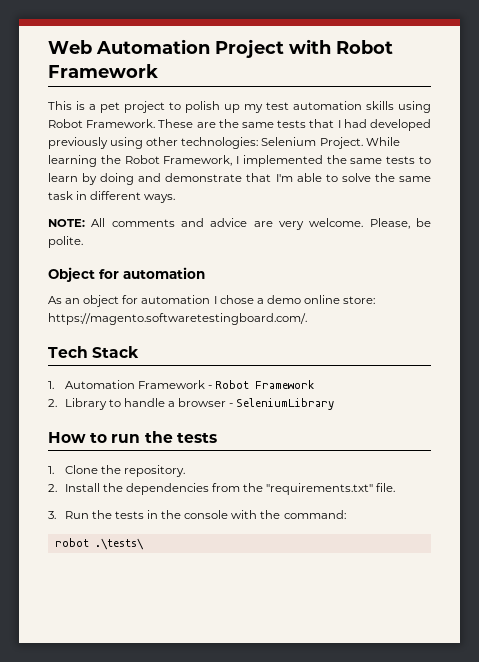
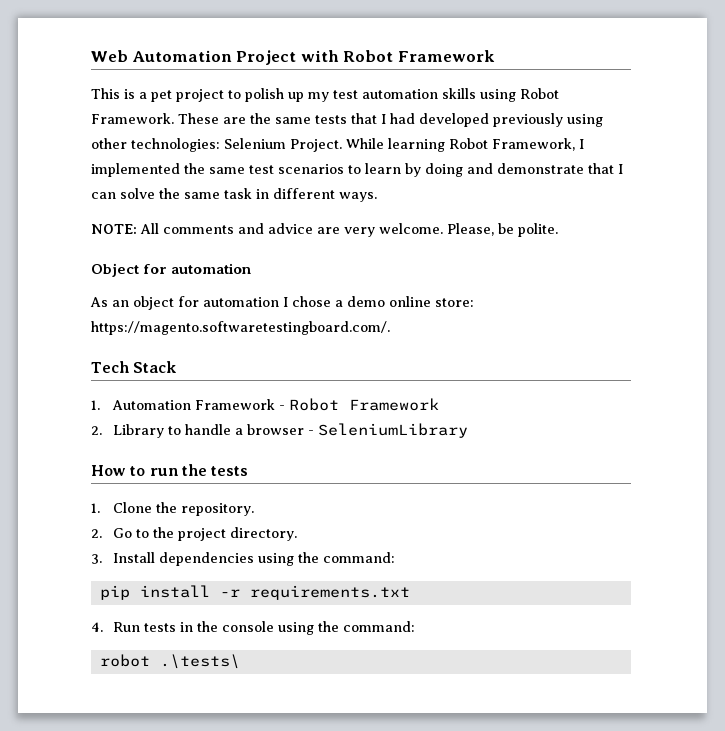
- While learning the Robot Framework, I implemented the same tests to learn by doing and demonstrate that I'm able to solve the same task in different ways.
+ While learning Robot Framework, I implemented the same test scenarios to learn by doing and demonstrate that I can solve the same task in different ways.
- 2. Install the dependencies from the "requirements.txt" file.
- 3. Run the tests in the console with the command:
+ 2. Go to the project directory.
+ 3. Install dependencies using the command:
+ pip install -r requirements.txt
+ 4. Run tests in the console using the command:

